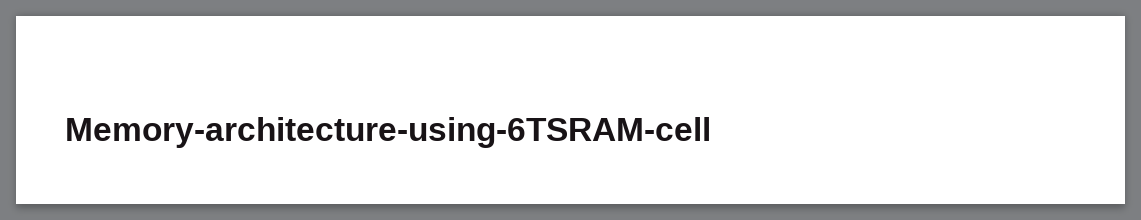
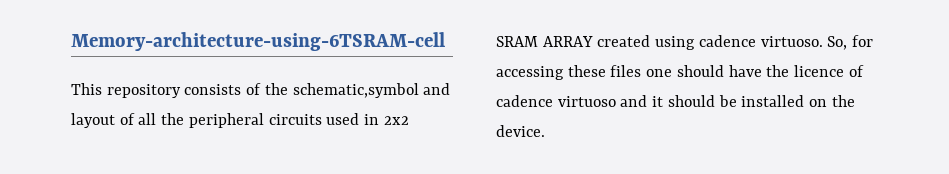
+ This repository consists of the schematic,symbol and layout of all the peripheral circuits used in 2x2 SRAM ARRAY created using cadence virtuoso. So, for accessing these files one should have the licence of cadence virtuoso and it should be installed on the device.

